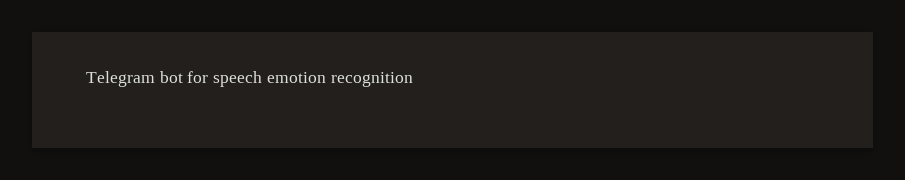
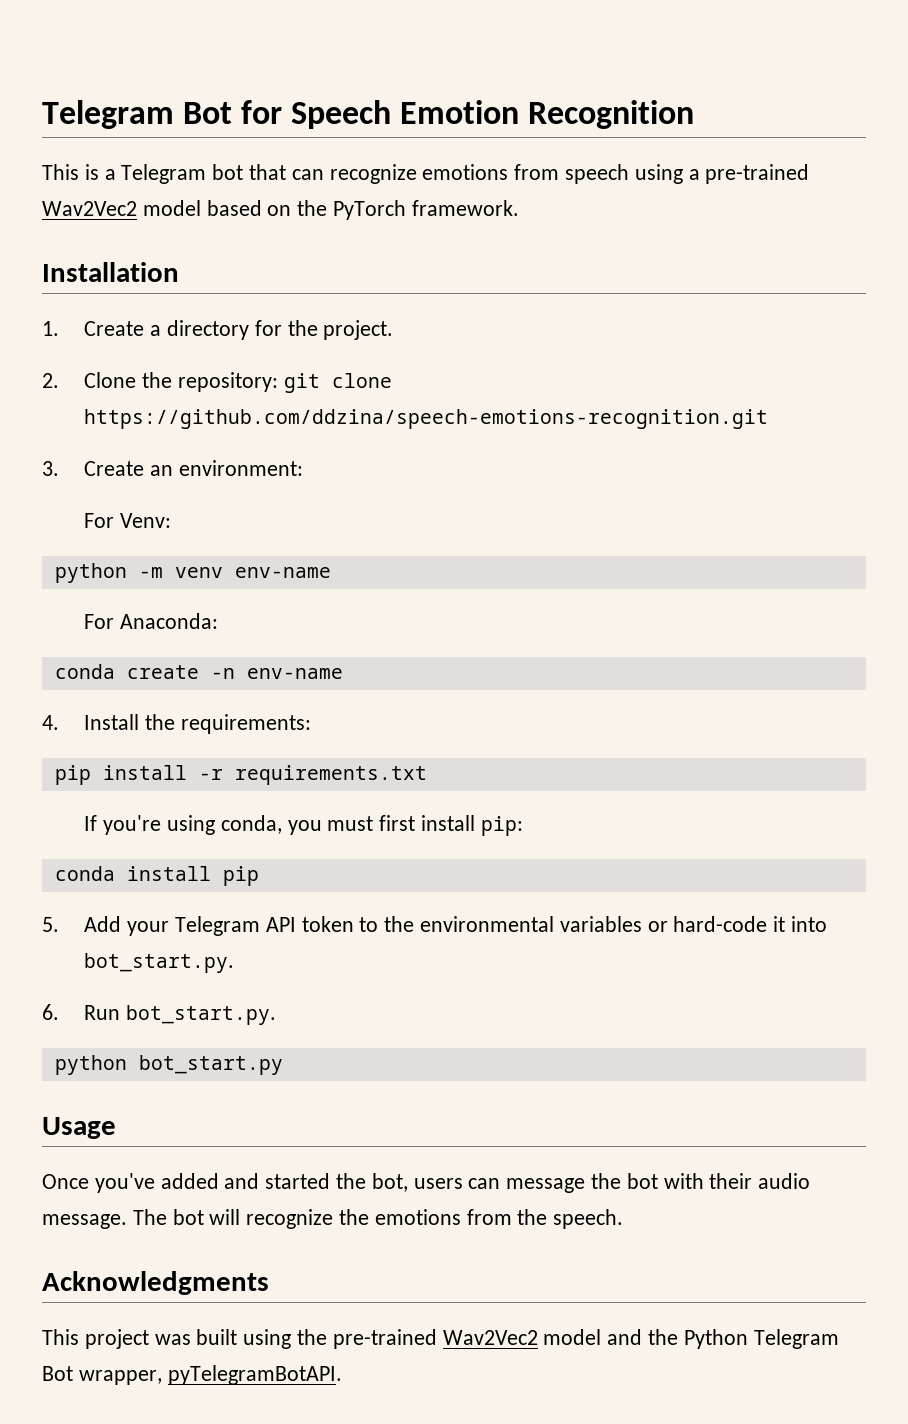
- Telegram bot for speech emotion recognition
+ Telegram Bot for Speech Emotion Recognition
+ This is a Telegram bot that can recognize emotions from speech using a pre-trained Wav2Vec2 model based on the PyTorch framework.
+ Installation
+ 1. Create a directory for the project.
+ 2. Clone the repository: git clone https://github.com/ddzina/speech-emotions-recognition.git
+ 3. Create an environment:
+ For Venv:
+ python -m venv env-name
+ For Anaconda:
+ conda create -n env-name
+ 4. Install the requirements:
+ pip install -r requirements.txt
+ If you're using conda, you must first install pip:
+ conda install pip
+ 5. Add your Telegram API token to the environmental variables or hard-code it into bot_start.py.
+ 6. Run bot_start.py.
+ python bot_start.py
+ Usage
+ Once you've added and started the bot, users can message the bot with their audio message. The bot will recognize the emotions from the speech.
+ Acknowledgments
+ This project was built using the pre-trained Wav2Vec2 model and the Python Telegram Bot wrapper, pyTelegramBotAPI.

